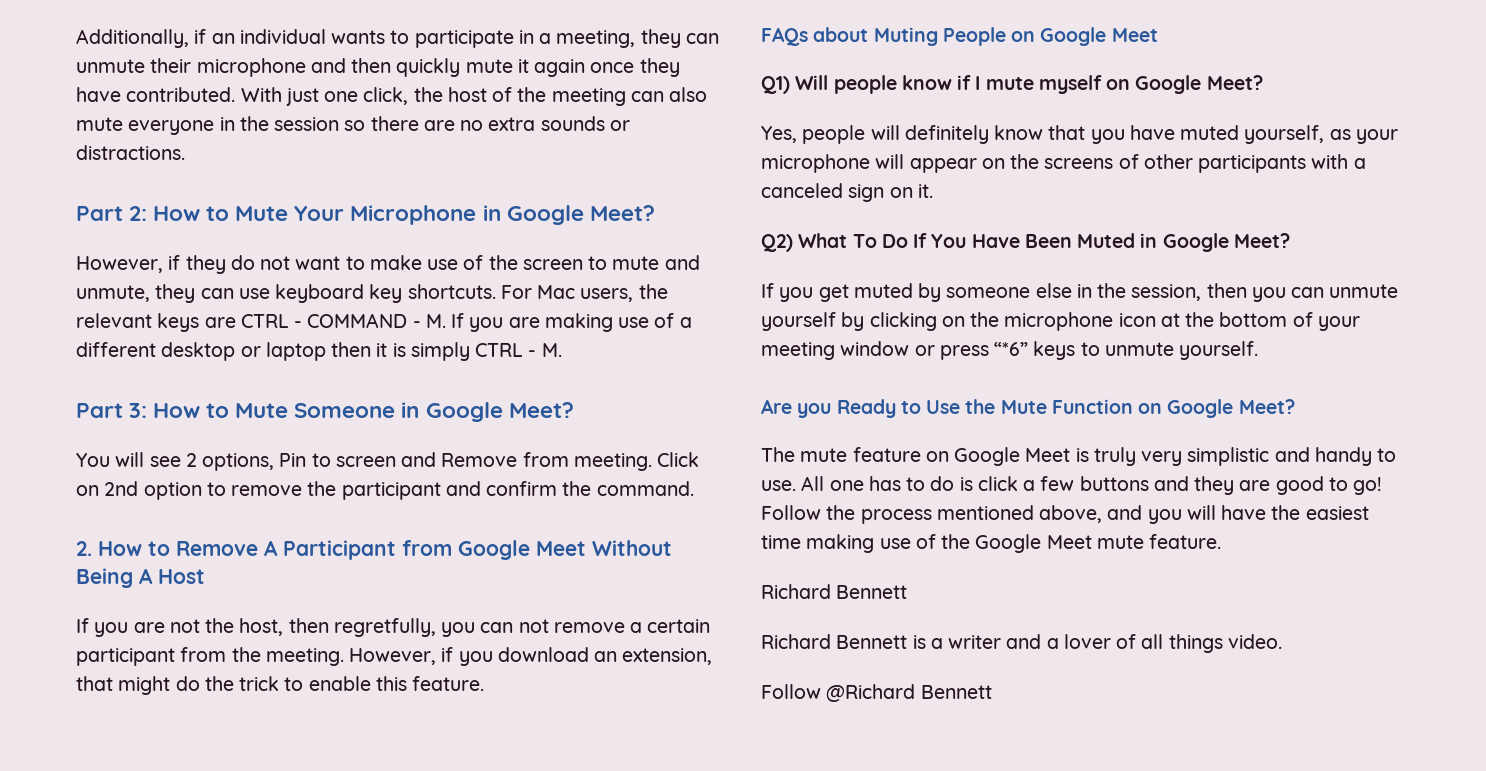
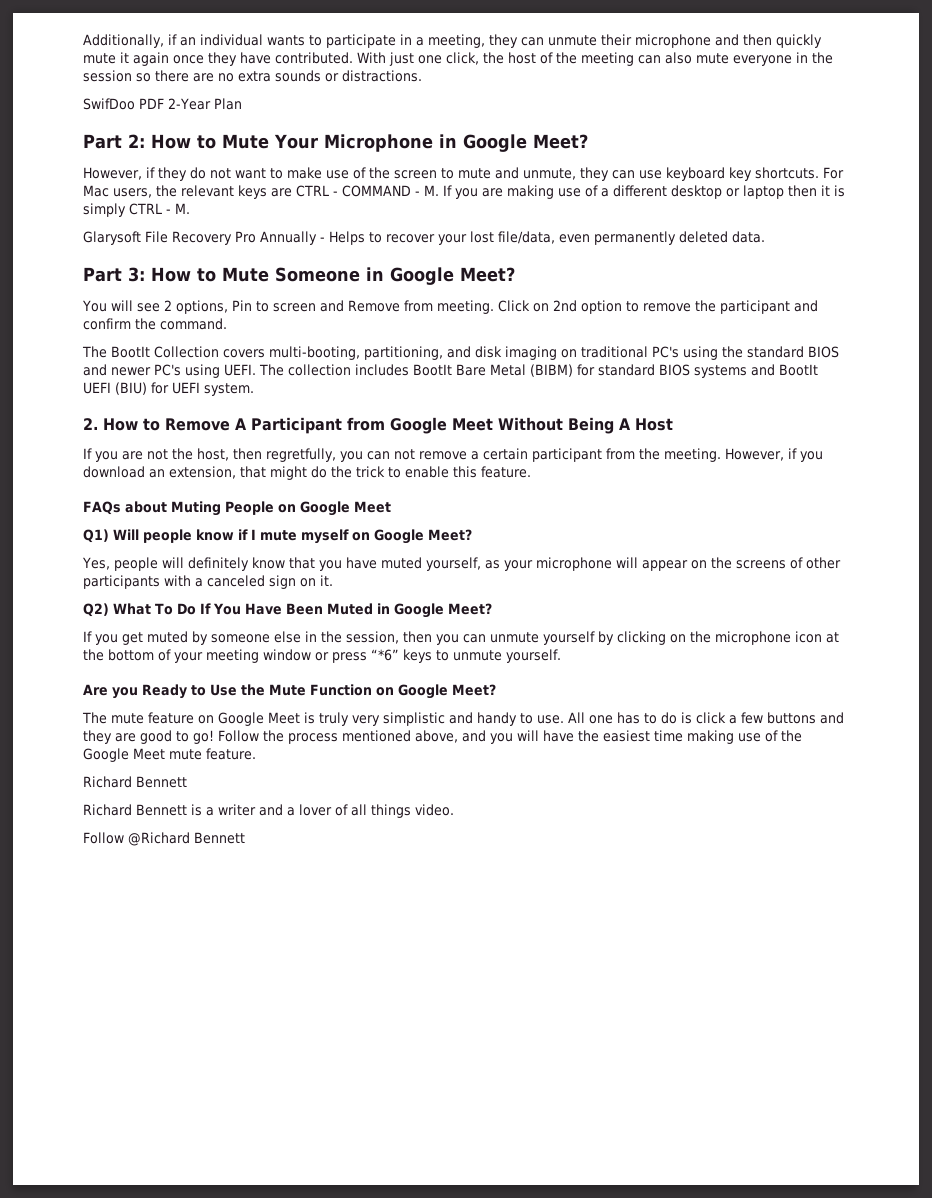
+ SwifDoo PDF 2-Year Plan
+ Glarysoft File Recovery Pro Annually - Helps to recover your lost file/data, even permanently deleted data.
+ The BootIt Collection covers multi-booting, partitioning, and disk imaging on traditional PC's using the standard BIOS and newer PC's using UEFI. The collection includes BootIt Bare Metal (BIBM) for standard BIOS systems and BootIt UEFI (BIU) for UEFI system.

